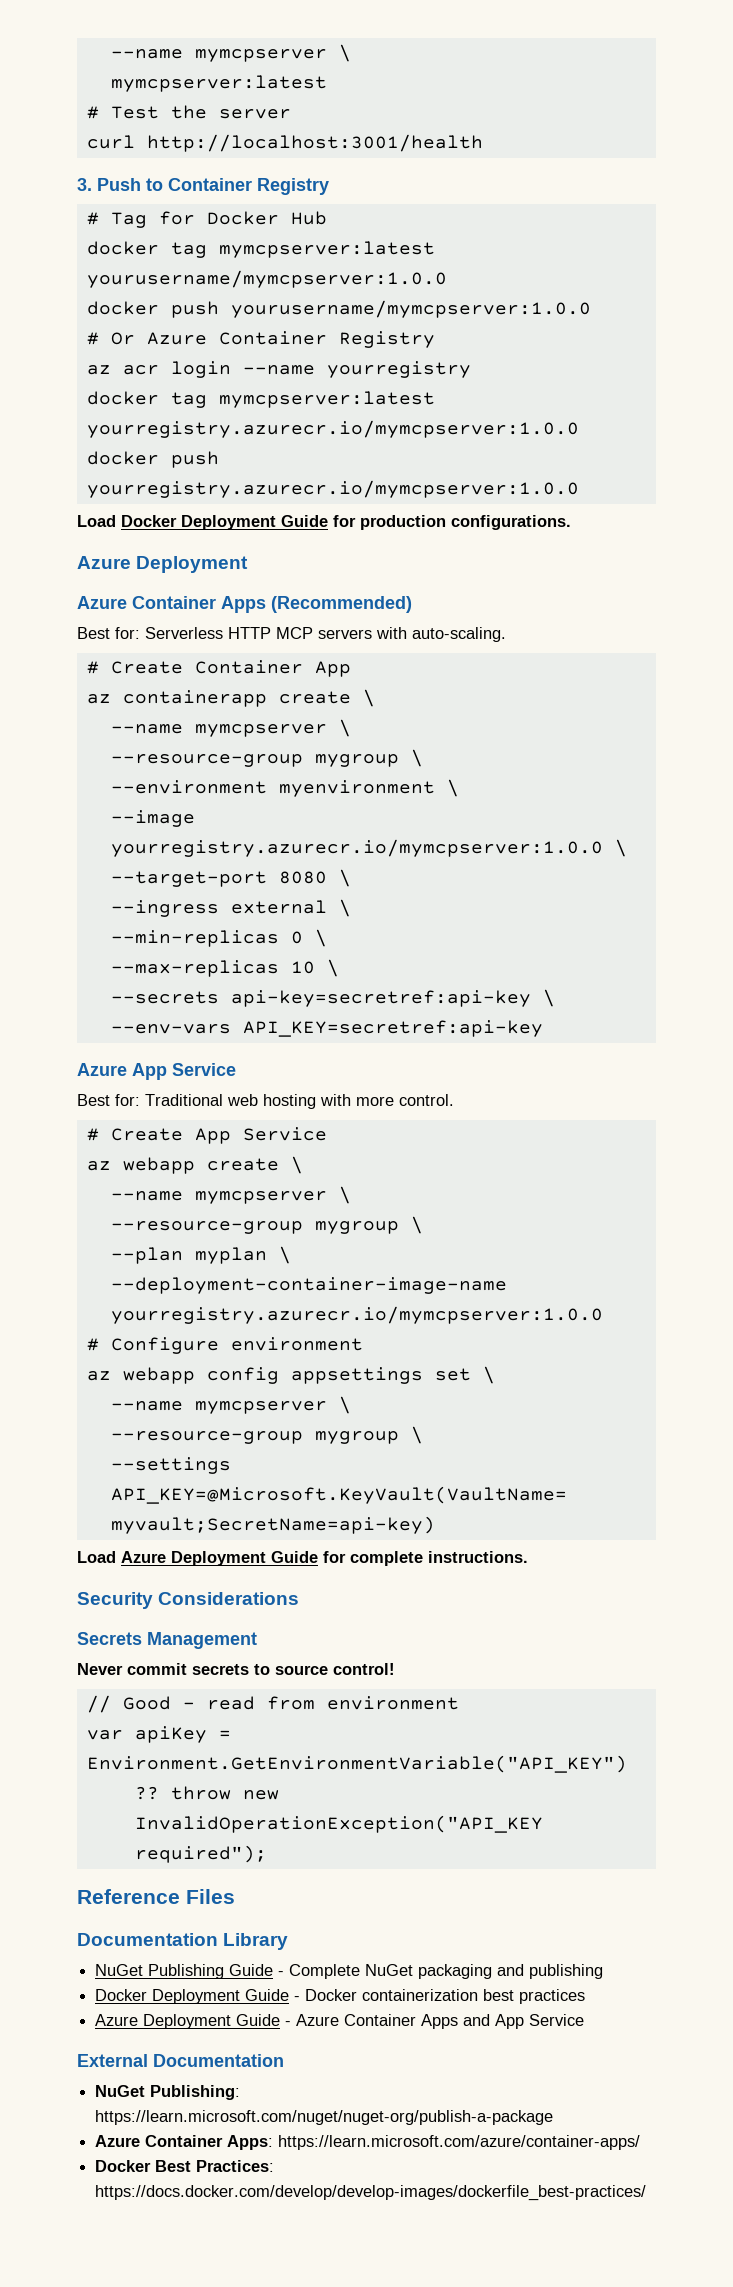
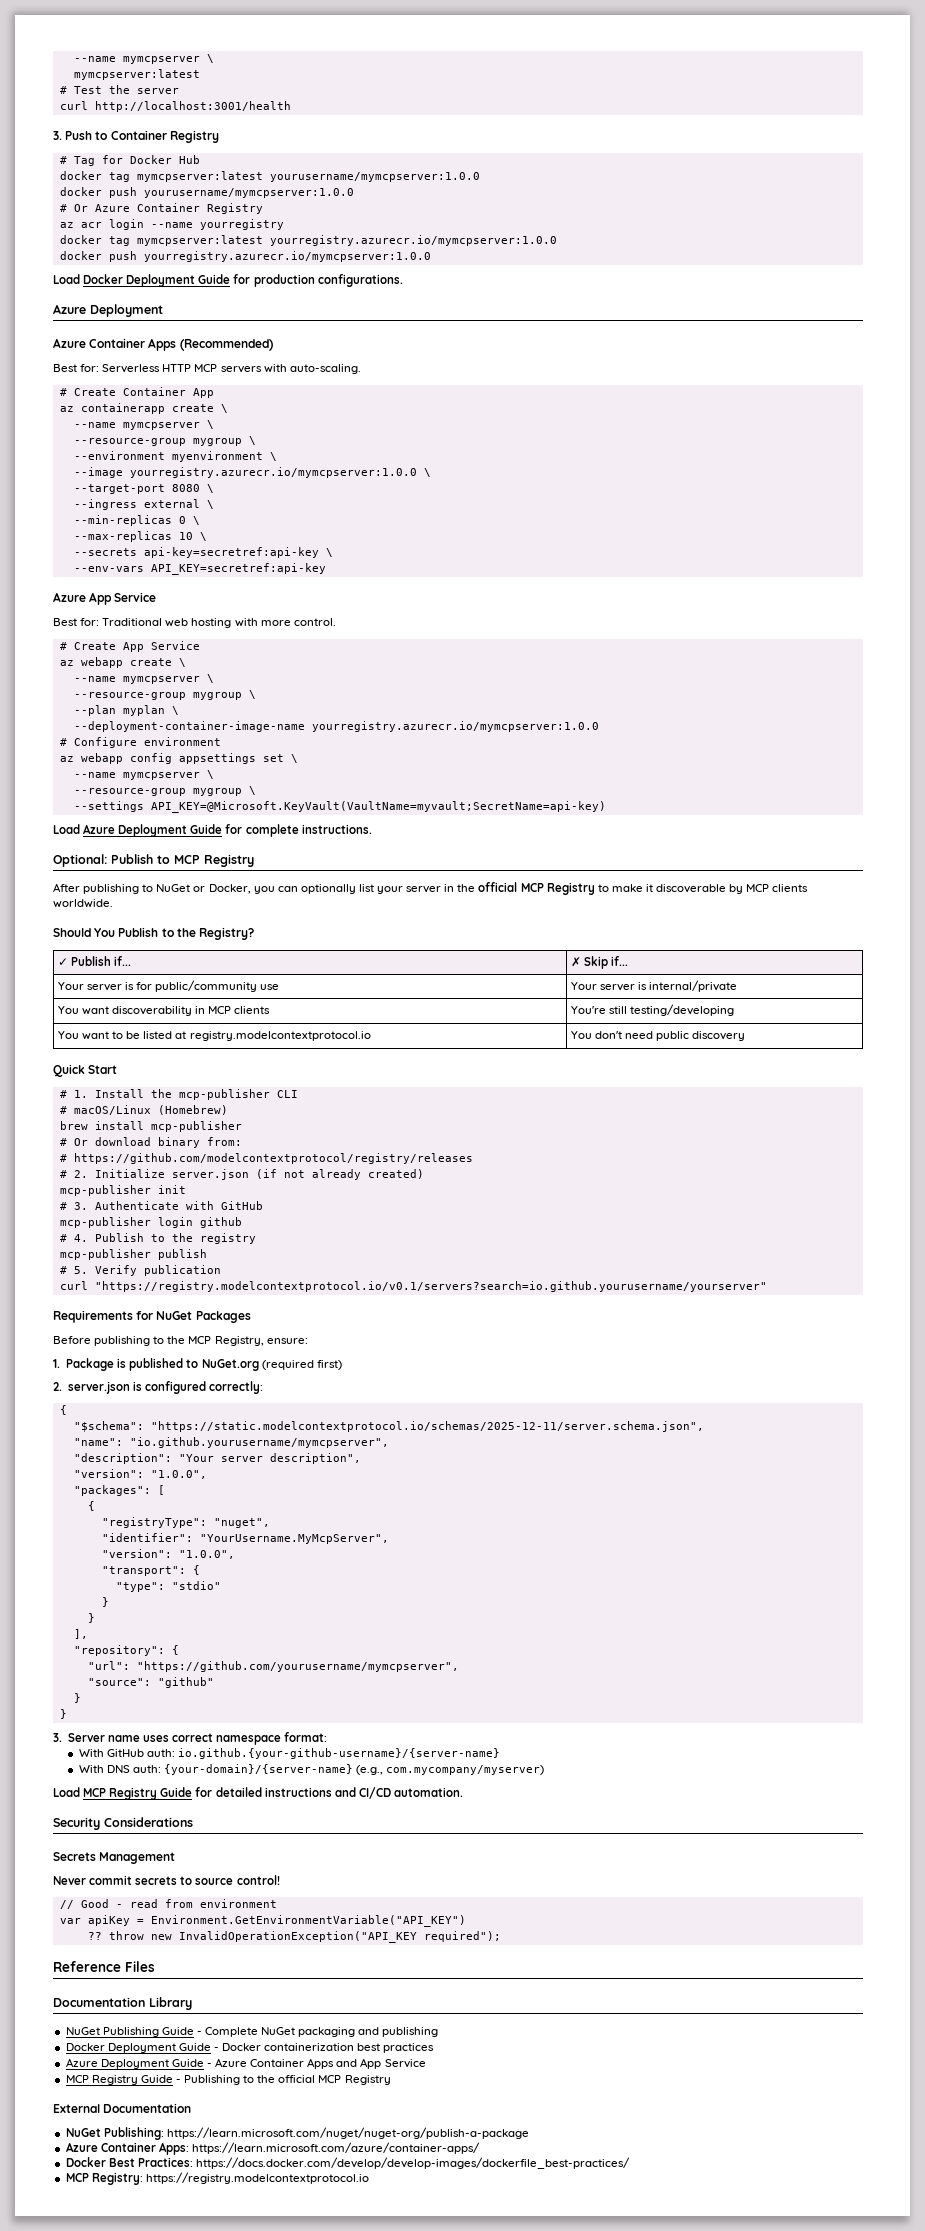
+ Optional: Publish to MCP Registry
+ After publishing to NuGet or Docker, you can optionally list your server in the official MCP Registry to make it discoverable by MCP clients worldwide.
+ Should You Publish to the Registry?
+ ✓ Publish if... | ✗ Skip if...
+ Your server is for public/community use | Your server is internal/private
+ You want discoverability in MCP clients | You're still testing/developing
+ You want to be listed at registry.modelcontextprotocol.io | You don't need public discovery
+ Quick Start
+ # 1. Install the mcp-publisher CLI
+ # macOS/Linux (Homebrew)
+ brew install mcp-publisher
+ # Or download binary from:
+ # https://github.com/modelcontextprotocol/registry/releases
+ # 2. Initialize server.json (if not already created)
+ mcp-publisher init
+ # 3. Authenticate with GitHub
+ mcp-publisher login github
+ # 4. Publish to the registry
+ mcp-publisher publish
+ # 5. Verify publication
+ curl "https://registry.modelcontextprotocol.io/v0.1/servers?search=io.github.yourusername/yourserver"
+ Requirements for NuGet Packages
+ Before publishing to the MCP Registry, ensure:
+ 1. Package is published to NuGet.org (required first)
+ 2. server.json is configured correctly:
+ {
+ "$schema": "https://static.modelcontextprotocol.io/schemas/2025-12-11/server.schema.json",
+ "name": "io.github.yourusername/mymcpserver",
+ "description": "Your server description",
+ "version": "1.0.0",
+ "packages": [
+ {
+ "registryType": "nuget",
+ "identifier": "YourUsername.MyMcpServer",
+ "version": "1.0.0",
+ "transport": {
+ "type": "stdio"
+ }
+ }
+ ],
+ "repository": {
+ "url": "https://github.com/yourusername/mymcpserver",
+ "source": "github"
+ }
+ }
+ 3. Server name uses correct namespace format:
+ With GitHub auth: io.github.{your-github-username}/{server-name}
+ With DNS auth: {your-domain}/{server-name} (e.g., com.mycompany/myserver)
+ Load MCP Registry Guide for detailed instructions and CI/CD automation.
+ MCP Registry Guide - Publishing to the official MCP Registry
+ MCP Registry: https://registry.modelcontextprotocol.io

